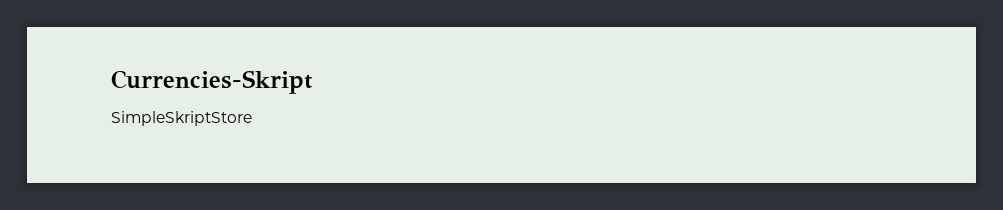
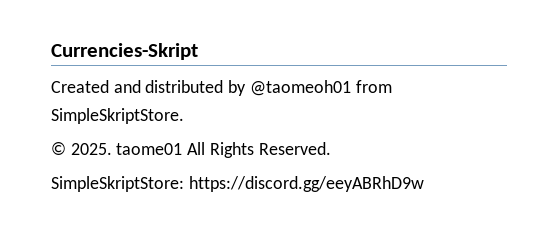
- SimpleSkriptStore
+ Created and distributed by @taomeoh01 from SimpleSkriptStore.
+ © 2025. taome01 All Rights Reserved.
+ SimpleSkriptStore: https://discord.gg/eeyABRhD9w

